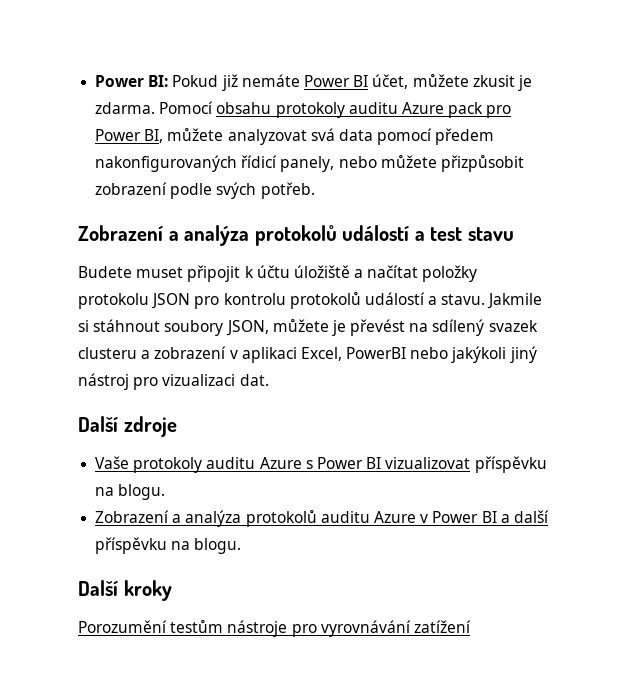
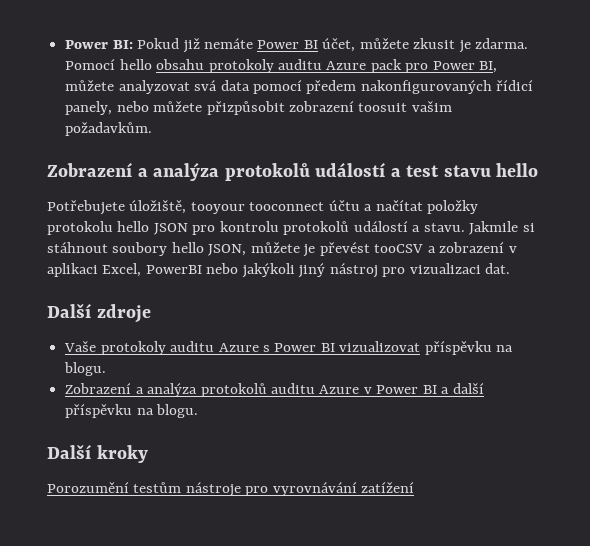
- Pomocí obsahu protokoly auditu Azure pack pro Power BI, můžete analyzovat svá data pomocí předem nakonfigurovaných řídicí panely, nebo můžete přizpůsobit zobrazení podle svých potřeb.
+ Pomocí hello obsahu protokoly auditu Azure pack pro Power BI, můžete analyzovat svá data pomocí předem nakonfigurovaných řídicí panely, nebo můžete přizpůsobit zobrazení toosuit vašim požadavkům.
- Zobrazení a analýza protokolů událostí a test stavu
- Budete muset připojit k účtu úložiště a načítat položky protokolu JSON pro kontrolu protokolů událostí a stavu.
+ Zobrazení a analýza protokolů událostí a test stavu hello
+ Potřebujete úložiště, tooyour tooconnect účtu a načítat položky protokolu hello JSON pro kontrolu protokolů událostí a stavu.
- Jakmile si stáhnout soubory JSON, můžete je převést na sdílený svazek clusteru a zobrazení v aplikaci Excel, PowerBI nebo jakýkoli jiný nástroj pro vizualizaci dat.
+ Jakmile si stáhnout soubory hello JSON, můžete je převést tooCSV a zobrazení v aplikaci Excel, PowerBI nebo jakýkoli jiný nástroj pro vizualizaci dat.

